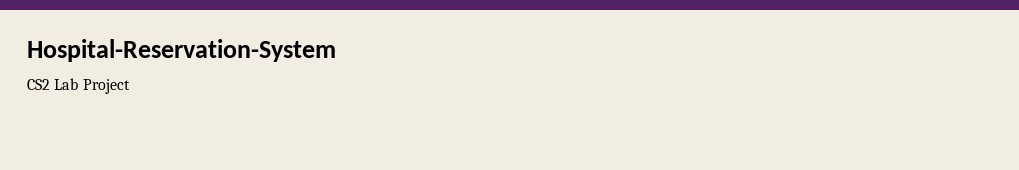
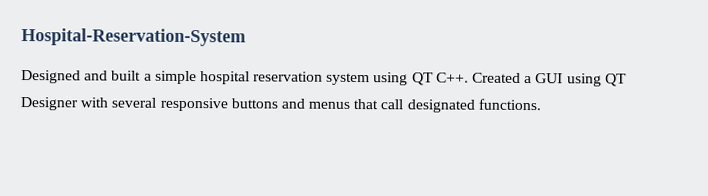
- CS2 Lab Project
+ Designed and built a simple hospital reservation system using QT C++. Created a GUI using QT Designer with several responsive buttons and menus that call designated functions.

